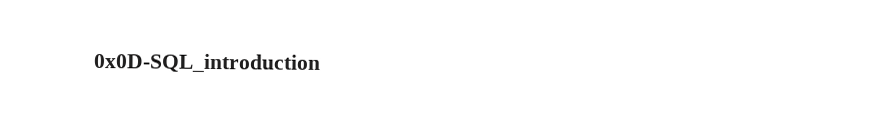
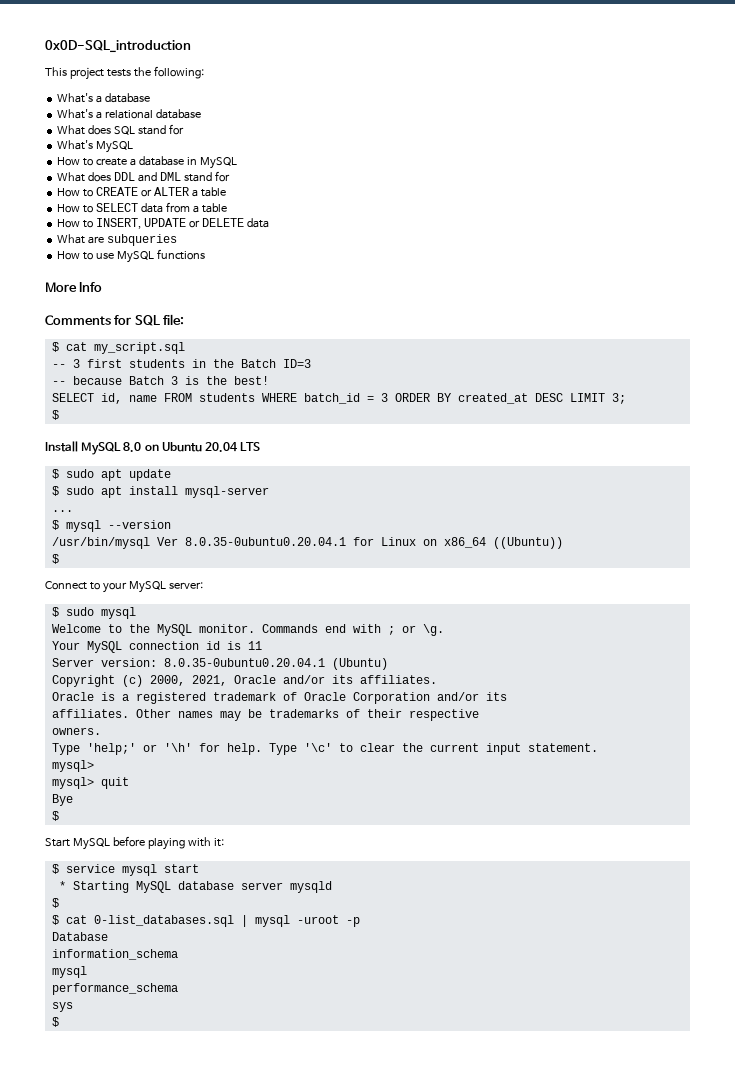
+ This project tests the following:
+ What's a database
+ What's a relational database
+ What does SQL stand for
+ What's MySQL
+ How to create a database in MySQL
+ What does DDL and DML stand for
+ How to CREATE or ALTER a table
+ How to SELECT data from a table
+ How to INSERT, UPDATE or DELETE data
+ What are subqueries
+ How to use MySQL functions
+ More Info
+ Comments for SQL file:
+ $ cat my_script.sql
+ -- 3 first students in the Batch ID=3
+ -- because Batch 3 is the best!
+ SELECT id, name FROM students WHERE batch_id = 3 ORDER BY created_at DESC LIMIT 3;
+ $
+ Install MySQL 8.0 on Ubuntu 20.04 LTS
+ $ sudo apt update
+ $ sudo apt install mysql-server
+ ...
+ $ mysql --version
+ /usr/bin/mysql Ver 8.0.35-0ubuntu0.20.04.1 for Linux on x86_64 ((Ubuntu))
+ $
+ Connect to your MySQL server:
+ $ sudo mysql
+ Welcome to the MySQL monitor. Commands end with ; or \g.
+ Your MySQL connection id is 11
+ Server version: 8.0.35-0ubuntu0.20.04.1 (Ubuntu)
+ Copyright (c) 2000, 2021, Oracle and/or its affiliates.
+ Oracle is a registered trademark of Oracle Corporation and/or its
+ affiliates. Other names may be trademarks of their respective
+ owners.
+ Type 'help;' or '\h' for help. Type '\c' to clear the current input statement.
+ mysql>
+ mysql> quit
+ Bye
+ $
+ Start MySQL before playing with it:
+ $ service mysql start
+ * Starting MySQL database server mysqld
+ $
+ $ cat 0-list_databases.sql | mysql -uroot -p
+ Database
+ information_schema
+ mysql
+ performance_schema
+ sys
+ $

